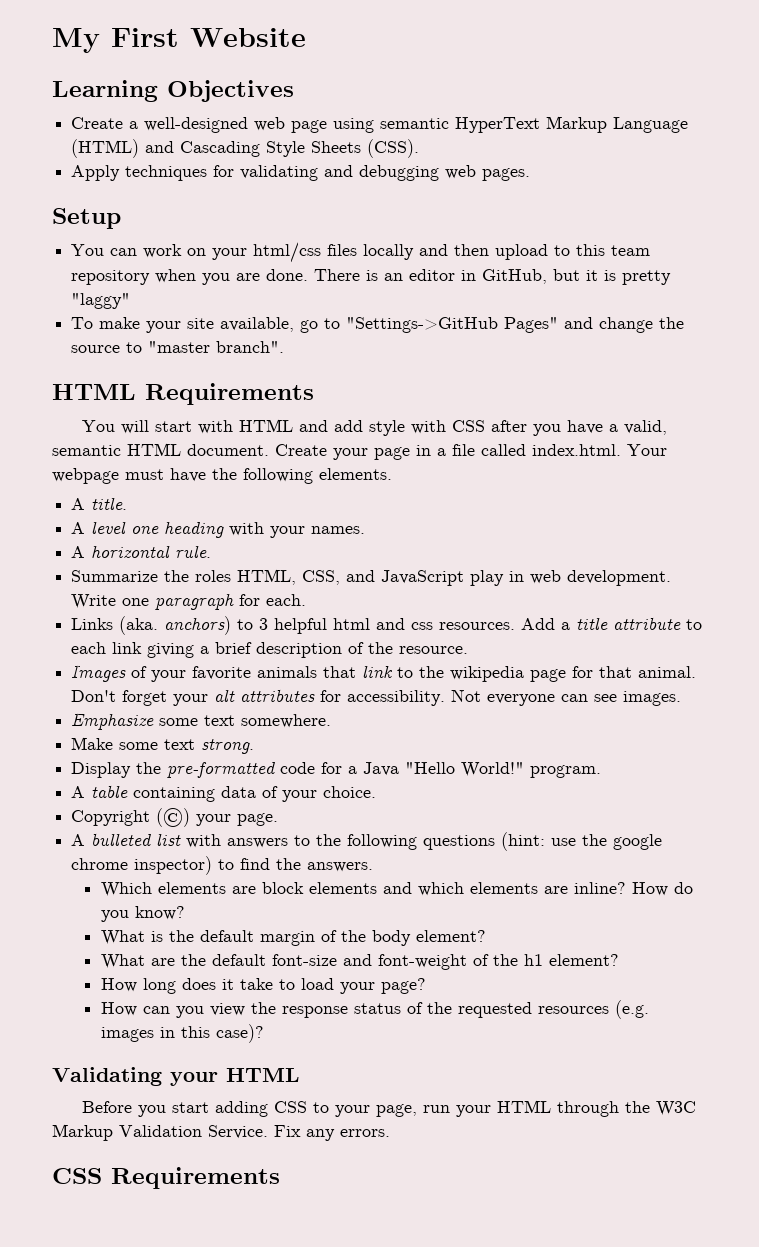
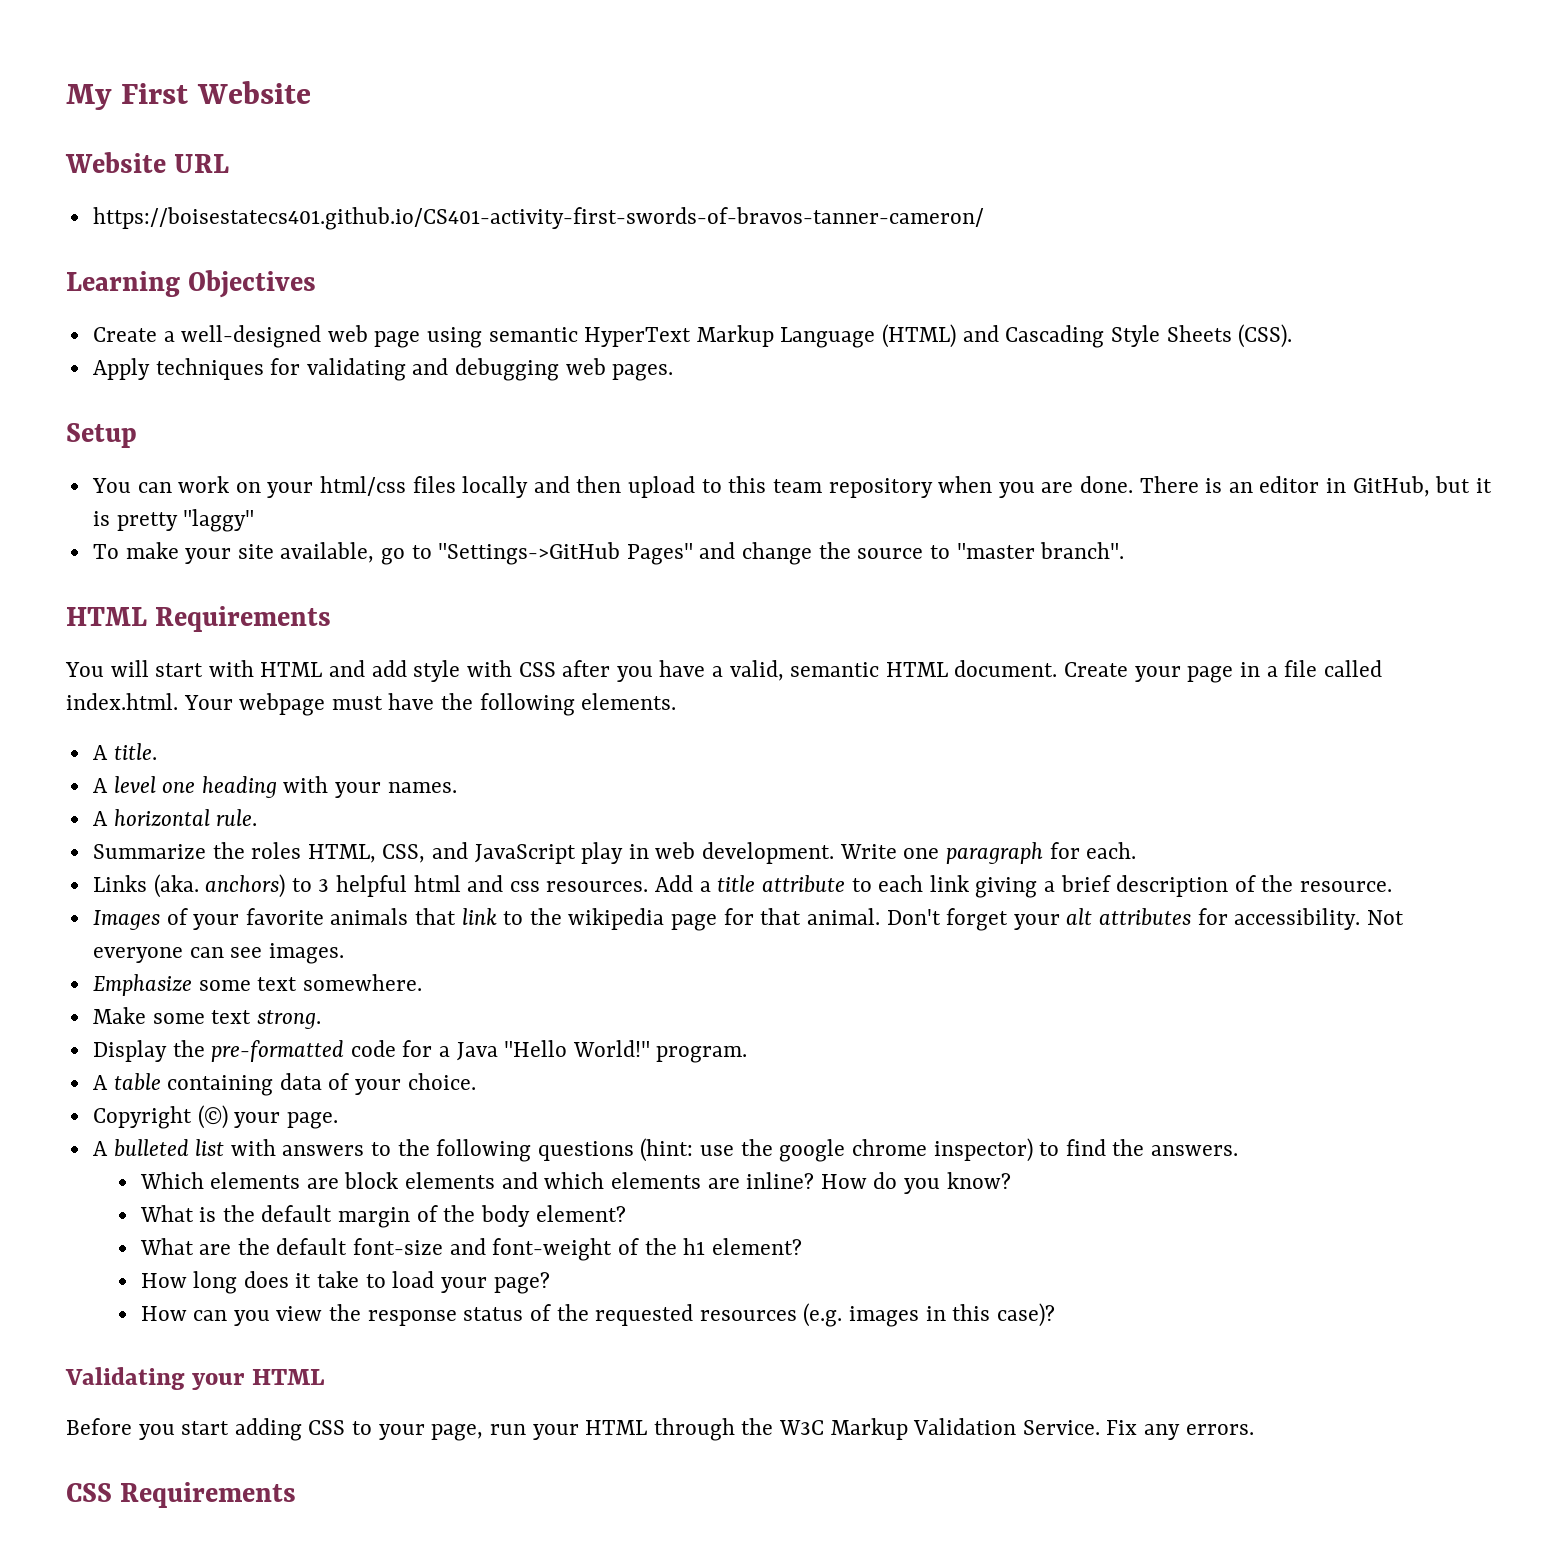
+ Website URL
+ https://boisestatecs401.github.io/CS401-activity-first-swords-of-bravos-tanner-cameron/

